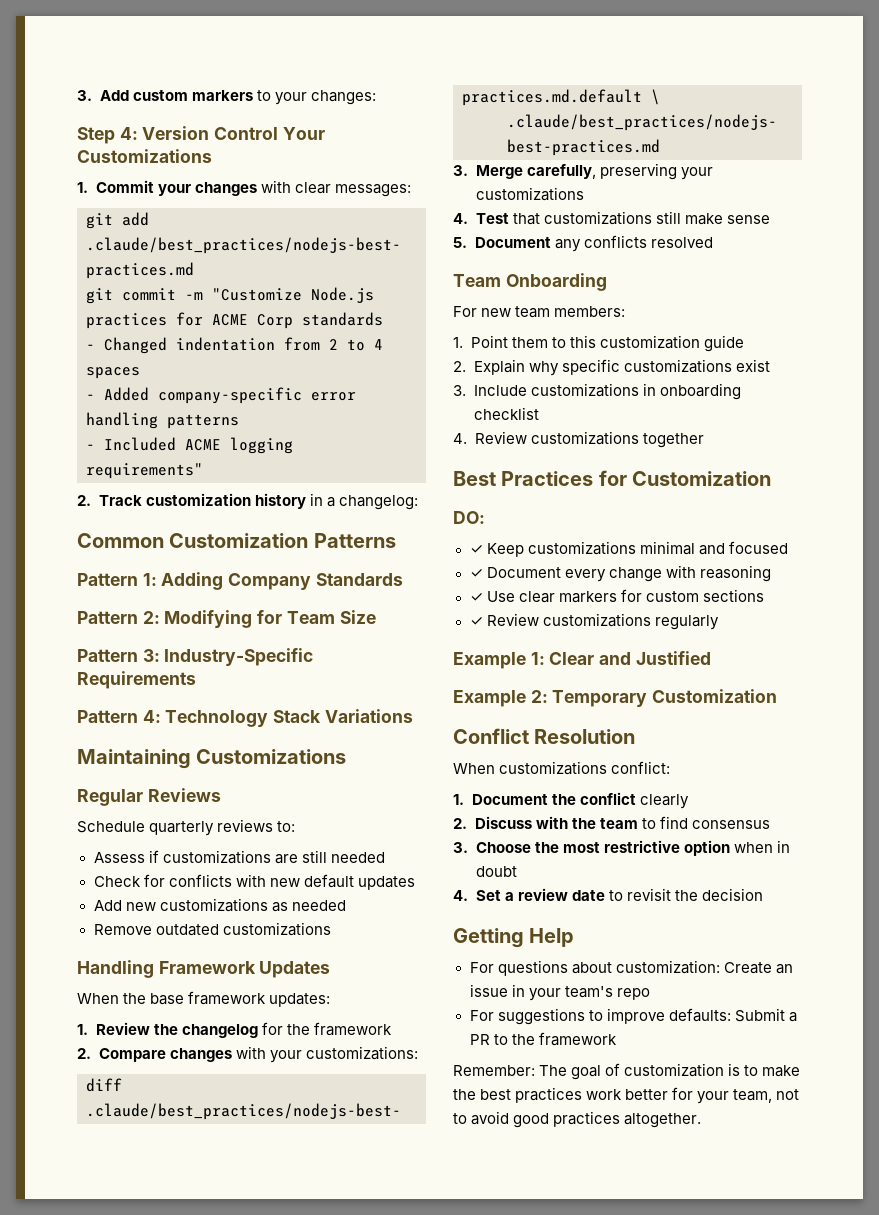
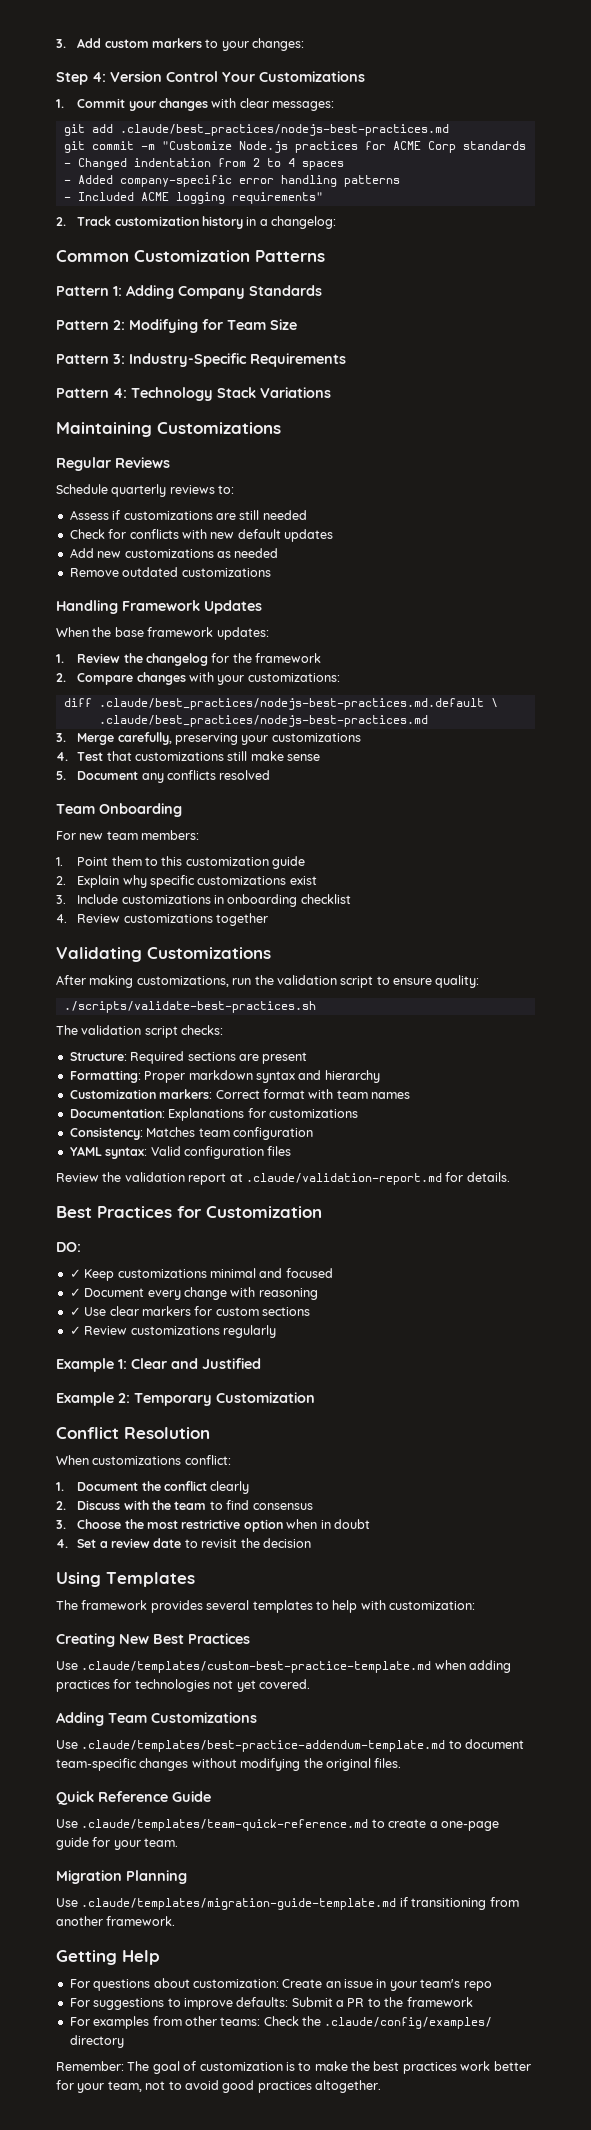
+ Validating Customizations
+ After making customizations, run the validation script to ensure quality:
+ ./scripts/validate-best-practices.sh
+ The validation script checks:
+ Structure: Required sections are present
+ Formatting: Proper markdown syntax and hierarchy
+ Customization markers: Correct format with team names
+ Documentation: Explanations for customizations
+ Consistency: Matches team configuration
+ YAML syntax: Valid configuration files
+ Review the validation report at .claude/validation-report.md for details.
+ Using Templates
+ The framework provides several templates to help with customization:
+ Creating New Best Practices
+ Use .claude/templates/custom-best-practice-template.md when adding practices for technologies not yet covered.
+ Adding Team Customizations
+ Use .claude/templates/best-practice-addendum-template.md to document team-specific changes without modifying the original files.
+ Quick Reference Guide
+ Use .claude/templates/team-quick-reference.md to create a one-page guide for your team.
+ Migration Planning
+ Use .claude/templates/migration-guide-template.md if transitioning from another framework.
+ For examples from other teams: Check the .claude/config/examples/ directory

